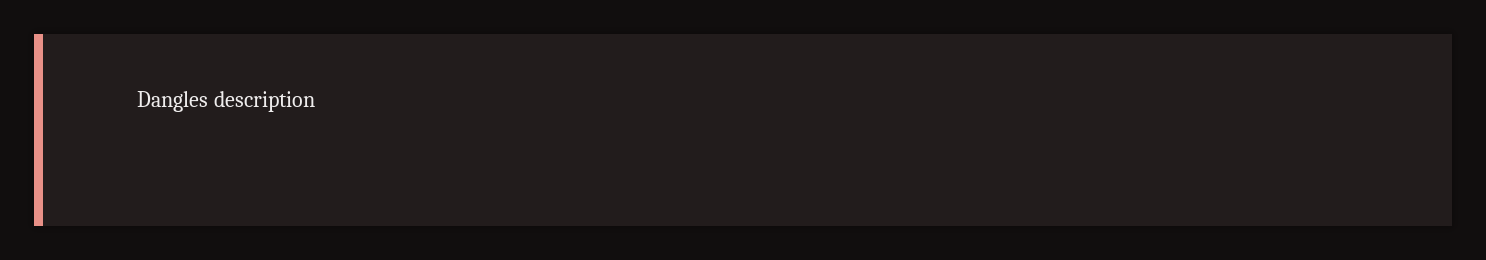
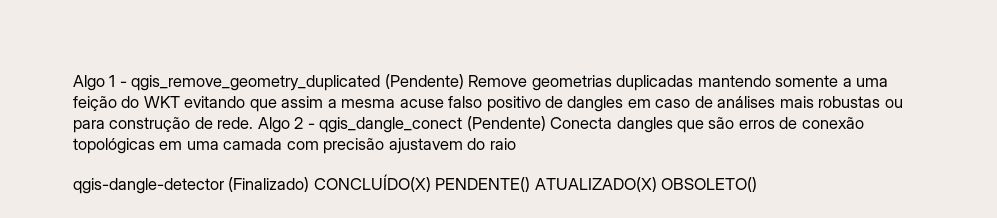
- Dangles description
+ Algo 1 - qgis_remove_geometry_duplicated (Pendente) Remove geometrias duplicadas mantendo somente a uma feição do WKT evitando que assim a mesma acuse falso positivo de dangles em caso de análises mais robustas ou para construção de rede. Algo 2 - qgis_dangle_conect (Pendente) Conecta dangles que são erros de conexão topológicas em uma camada com precisão ajustavem do raio
+ qgis-dangle-detector (Finalizado) CONCLUÍDO(X) PENDENTE() ATUALIZADO(X) OBSOLETO()

